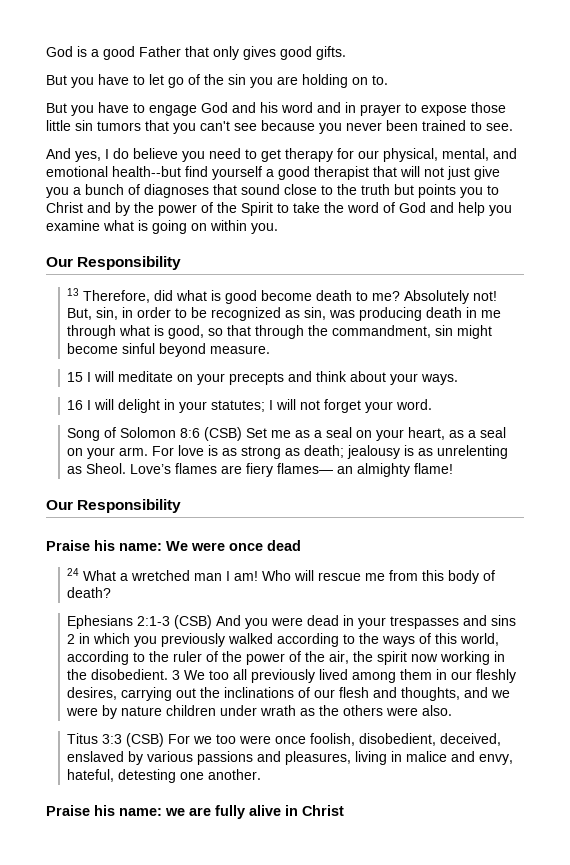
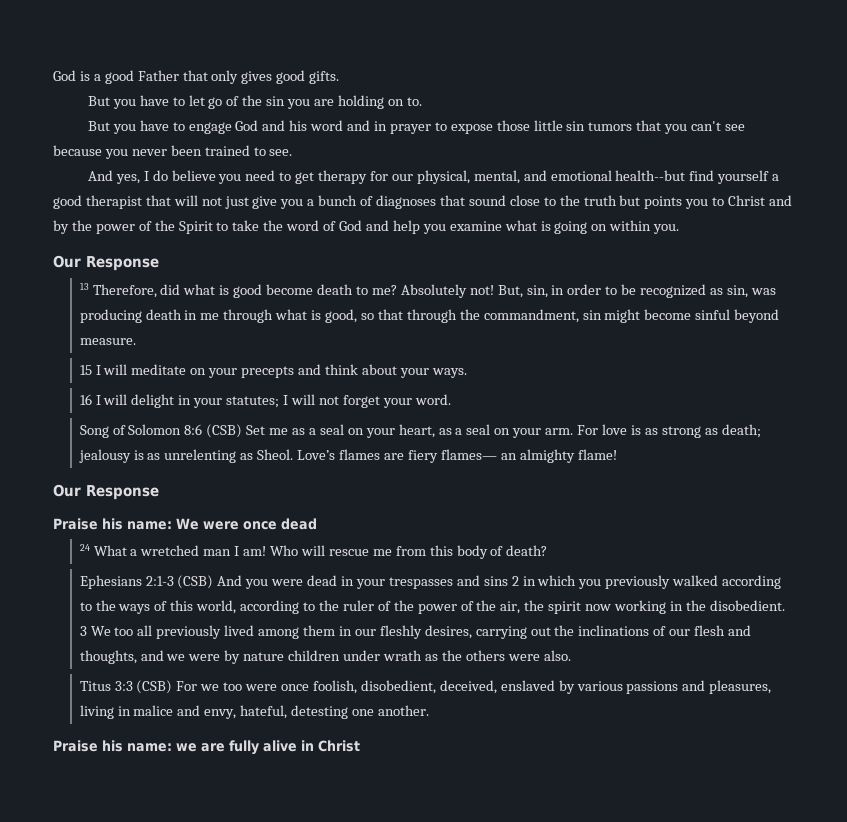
  And yes, I do believe you need to get therapy for our physical, mental, and emotional health--but find yourself a good therapist that will not just give you a bunch of diagnoses that sound close to the truth but points you to Christ and by the power of the Spirit to take the word of God and help you examine what is going on within you.
- Our Responsibility
+ Our Response
  Love’s flames are fiery flames— an almighty flame!
- Our Responsibility
+ Our Response

